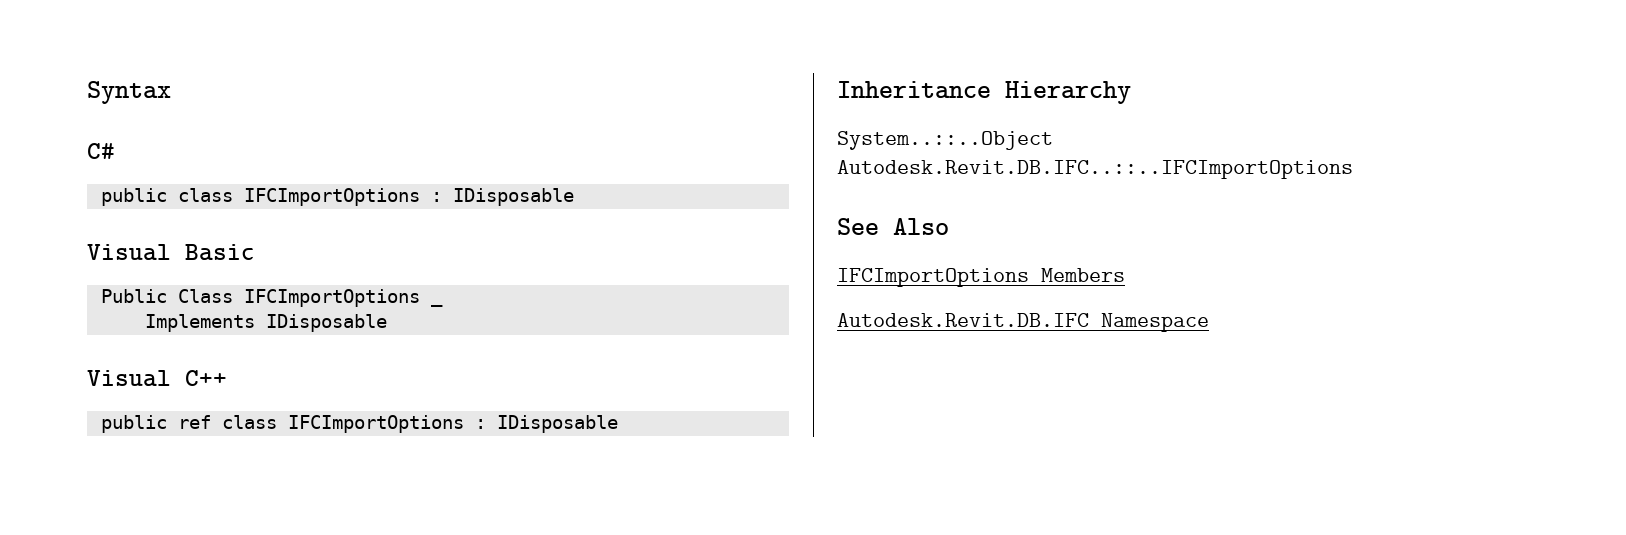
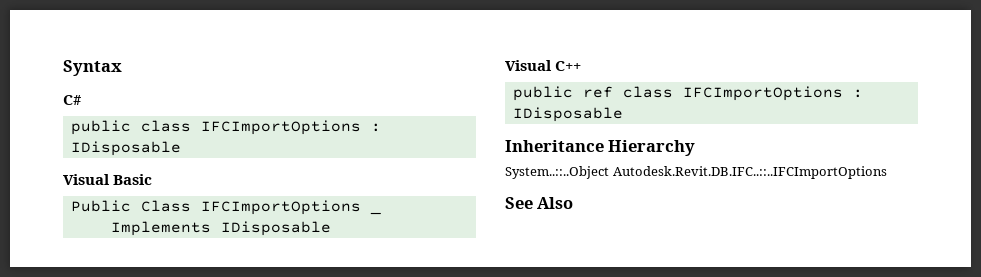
- IFCImportOptions Members
- Autodesk.Revit.DB.IFC Namespace

